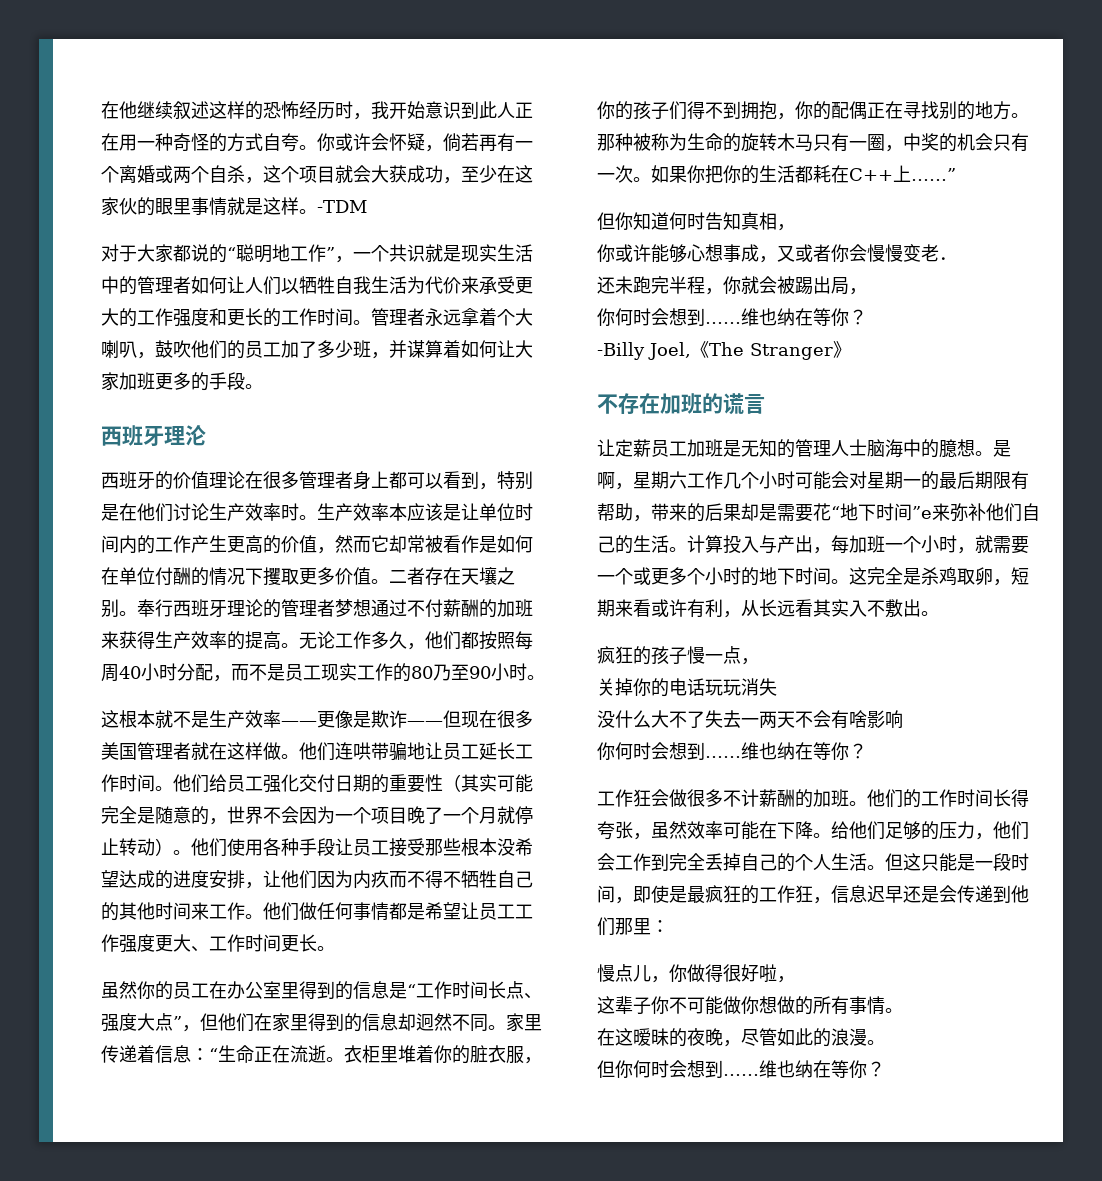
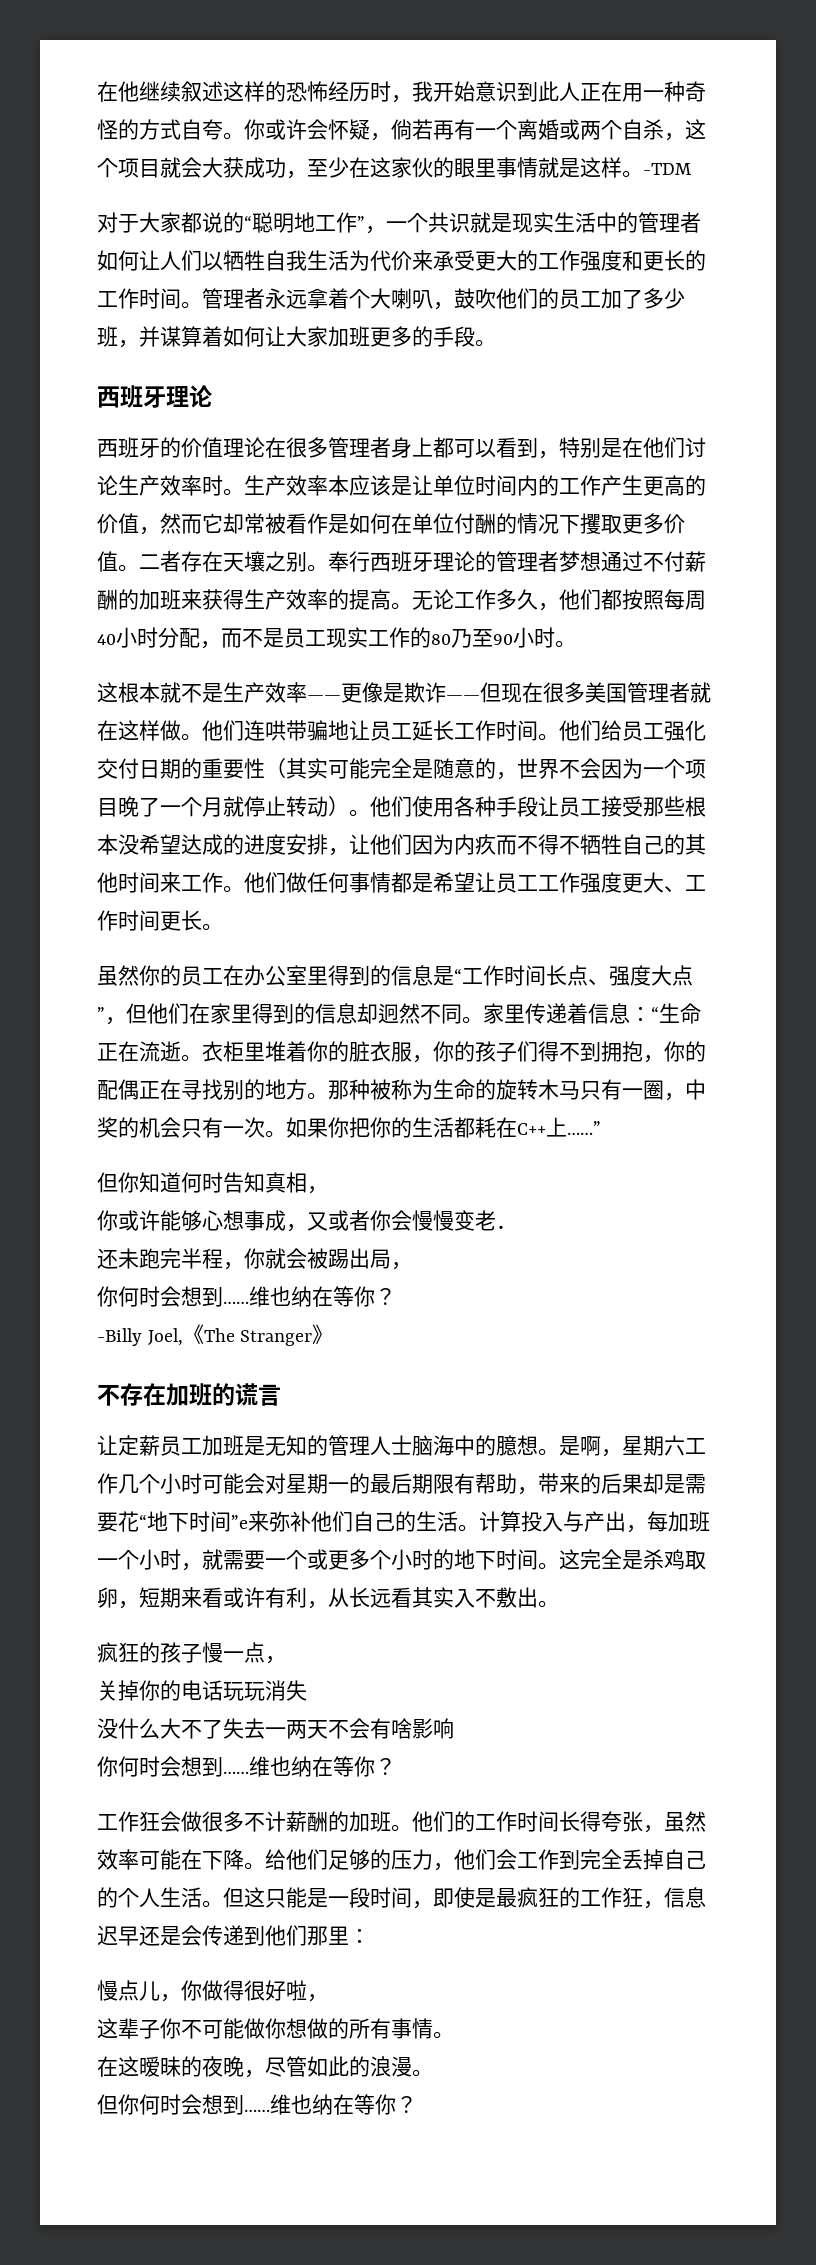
  管理者永远拿着个大喇叭，鼓吹他们的员工加了多少班，并谋算着如何让大家加班更多的手段。
- 西班牙理沦
+ 西班牙理论

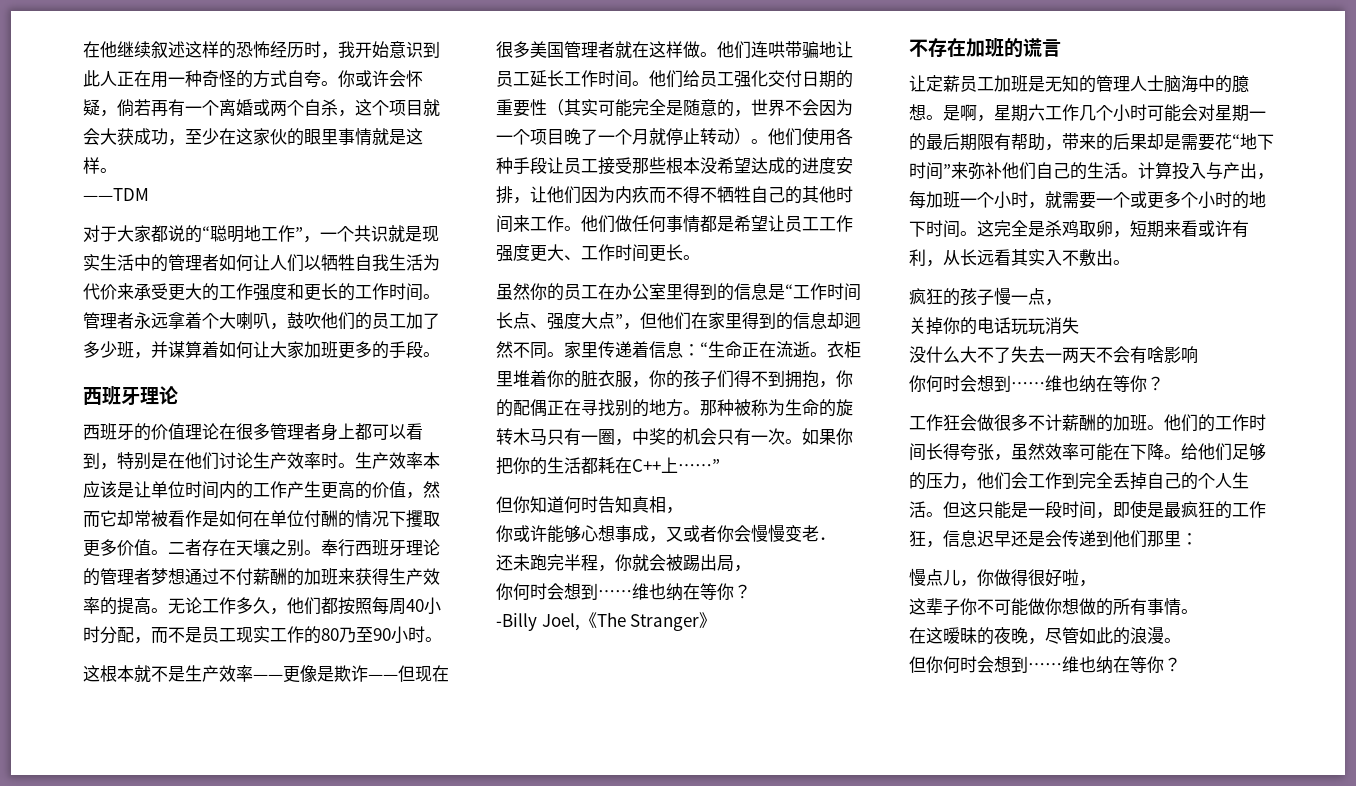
- 你或许会怀疑，倘若再有一个离婚或两个自杀，这个项目就会大获成功，至少在这家伙的眼里事情就是这样。-TDM
+ 你或许会怀疑，倘若再有一个离婚或两个自杀，这个项目就会大获成功，至少在这家伙的眼里事情就是这样。
+ ——TDM
- 是啊，星期六工作几个小时可能会对星期一的最后期限有帮助，带来的后果却是需要花“地下时间”e来弥补他们自己的生活。
+ 是啊，星期六工作几个小时可能会对星期一的最后期限有帮助，带来的后果却是需要花“地下时间”来弥补他们自己的生活。

